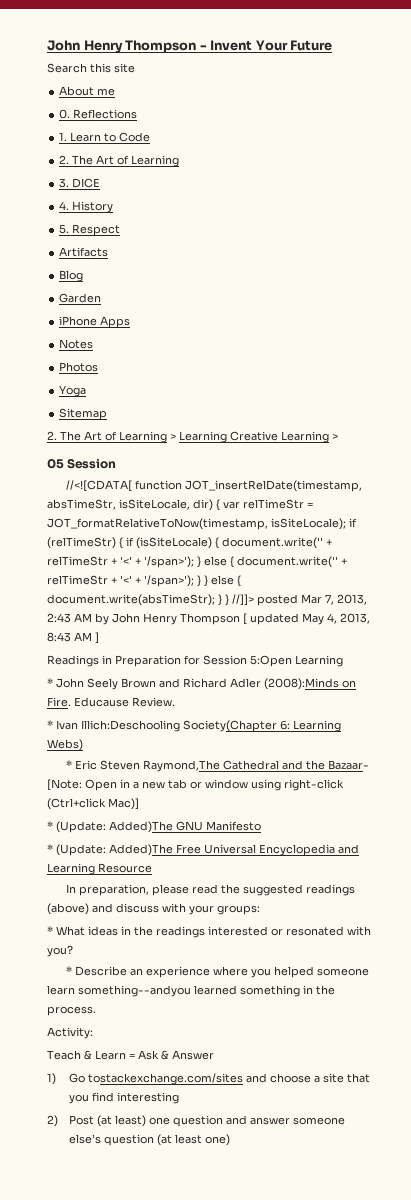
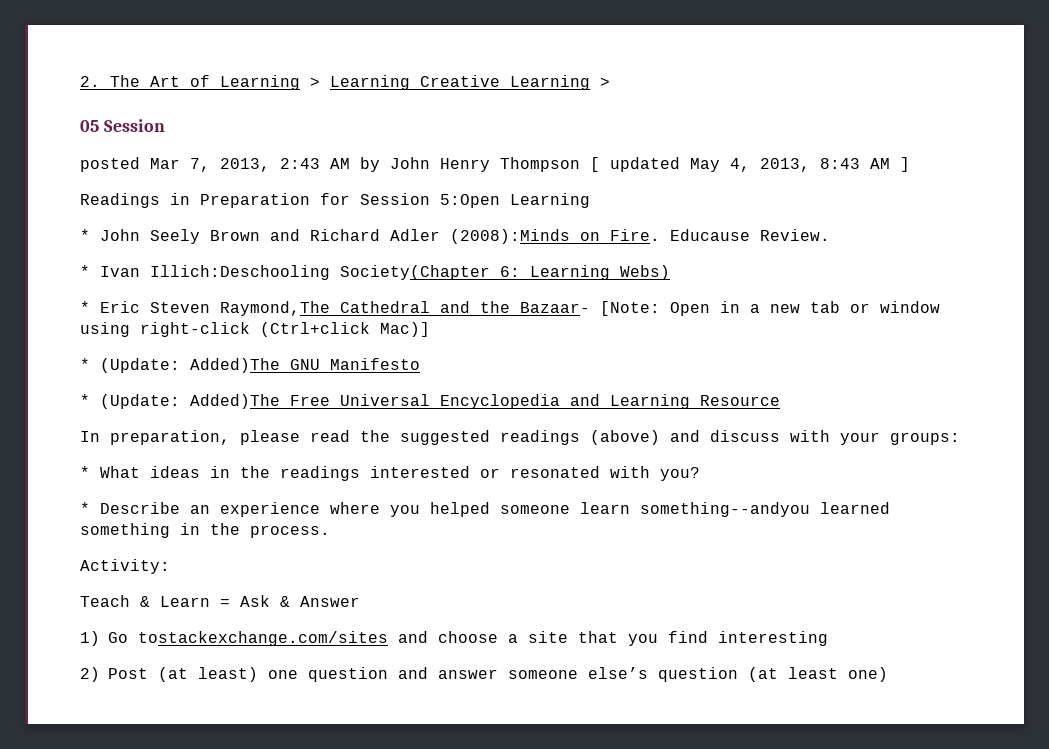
- John Henry Thompson - Invent Your Future
- Search this site
- About me
- 0. Reflections
- 1. Learn to Code
- 2. The Art of Learning
- 3. DICE
- 4. History
- 5. Respect
- Artifacts
- Blog
- Garden
- iPhone Apps
- Notes
- Photos
- Yoga
- Sitemap
- //<![CDATA[ function JOT_insertRelDate(timestamp, absTimeStr, isSiteLocale, dir) { var relTimeStr = JOT_formatRelativeToNow(timestamp, isSiteLocale); if (relTimeStr) { if (isSiteLocale) { document.write('' + relTimeStr + '<' + '/span>'); } else { document.write('' + relTimeStr + '<' + '/span>'); } } else { document.write(absTimeStr); } } //]]> posted Mar 7, 2013, 2:43 AM by John Henry Thompson [ updated May 4, 2013, 8:43 AM ]
+ posted Mar 7, 2013, 2:43 AM by John Henry Thompson [ updated May 4, 2013, 8:43 AM ]

